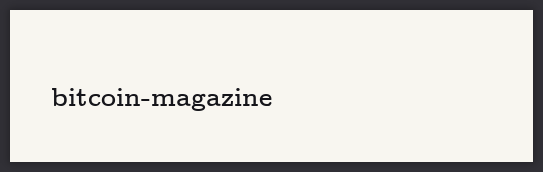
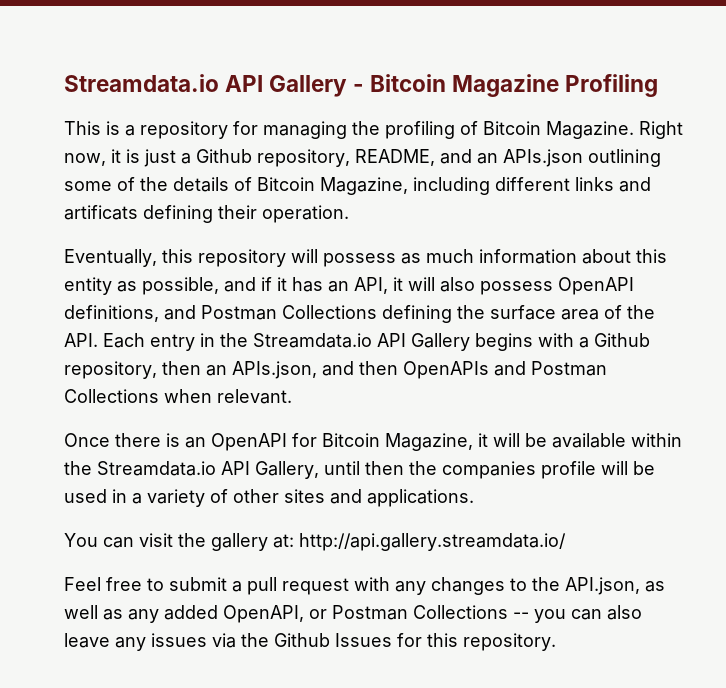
- bitcoin-magazine
+ Streamdata.io API Gallery - Bitcoin Magazine Profiling
+ This is a repository for managing the profiling of Bitcoin Magazine. Right now, it is just a Github repository, README, and an APIs.json outlining some of the details of Bitcoin Magazine, including different links and artificats defining their operation.
+ Eventually, this repository will possess as much information about this entity as possible, and if it has an API, it will also possess OpenAPI definitions, and Postman Collections defining the surface area of the API. Each entry in the Streamdata.io API Gallery begins with a Github repository, then an APIs.json, and then OpenAPIs and Postman Collections when relevant.
+ Once there is an OpenAPI for Bitcoin Magazine, it will be available within the Streamdata.io API Gallery, until then the companies profile will be used in a variety of other sites and applications.
+ You can visit the gallery at: http://api.gallery.streamdata.io/
+ Feel free to submit a pull request with any changes to the API.json, as well as any added OpenAPI, or Postman Collections -- you can also leave any issues via the Github Issues for this repository.

